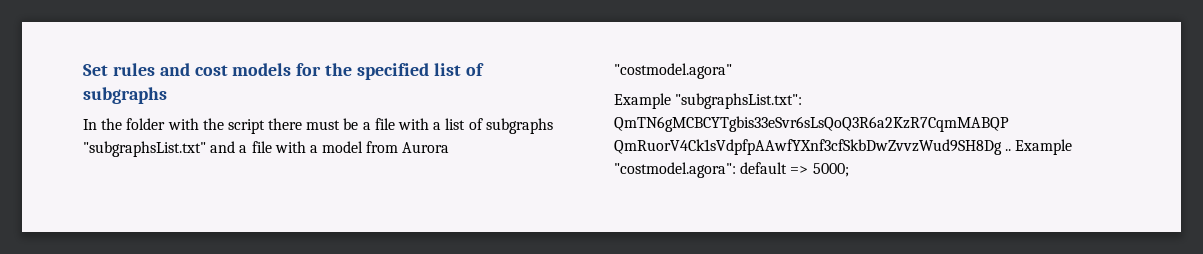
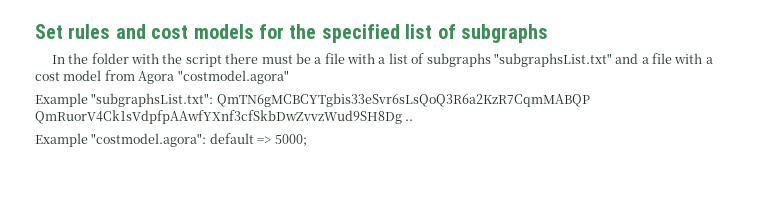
- In the folder with the script there must be a file with a list of subgraphs "subgraphsList.txt" and a file with a model from Aurora "costmodel.agora"
+ In the folder with the script there must be a file with a list of subgraphs "subgraphsList.txt" and a file with a cost model from Agora "costmodel.agora"
- Example "subgraphsList.txt": QmTN6gMCBCYTgbis33eSvr6sLsQoQ3R6a2KzR7CqmMABQP QmRuorV4Ck1sVdpfpAAwfYXnf3cfSkbDwZvvzWud9SH8Dg .. Example "costmodel.agora": default => 5000;
+ Example "subgraphsList.txt": QmTN6gMCBCYTgbis33eSvr6sLsQoQ3R6a2KzR7CqmMABQP QmRuorV4Ck1sVdpfpAAwfYXnf3cfSkbDwZvvzWud9SH8Dg ..
+ Example "costmodel.agora": default => 5000;

